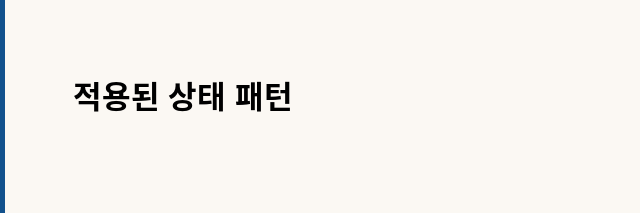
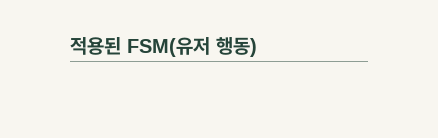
- 적용된 상태 패턴
+ 적용된 FSM(유저 행동)

